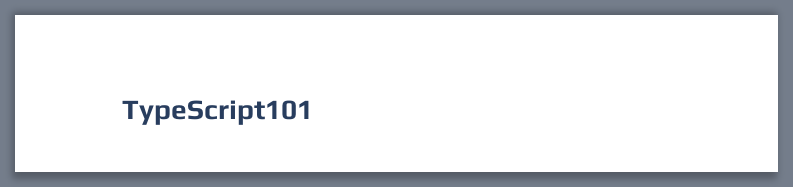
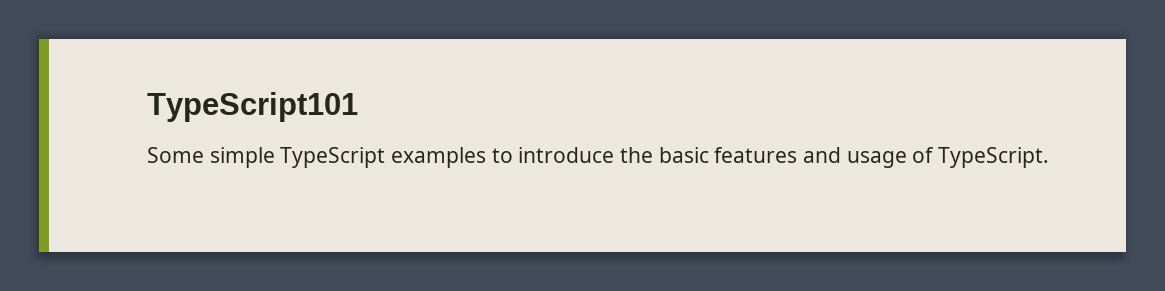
+ Some simple TypeScript examples to introduce the basic features and usage of TypeScript.

